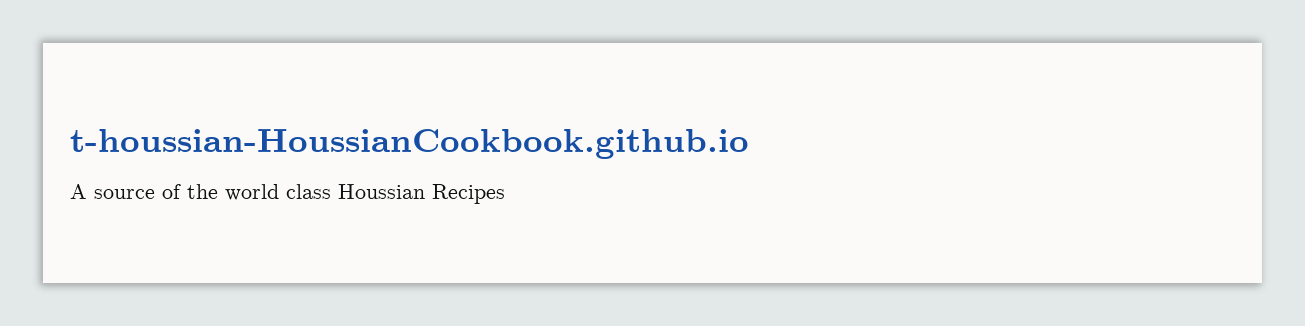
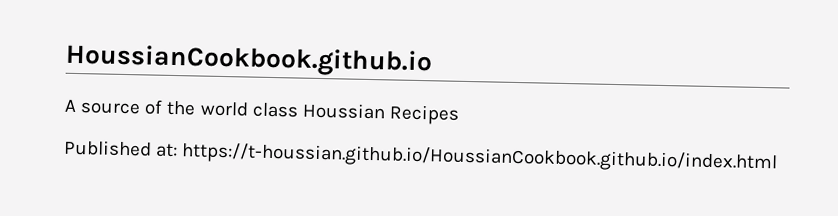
- t-houssian-HoussianCookbook.github.io
+ HoussianCookbook.github.io
+ Published at: https://t-houssian.github.io/HoussianCookbook.github.io/index.html

